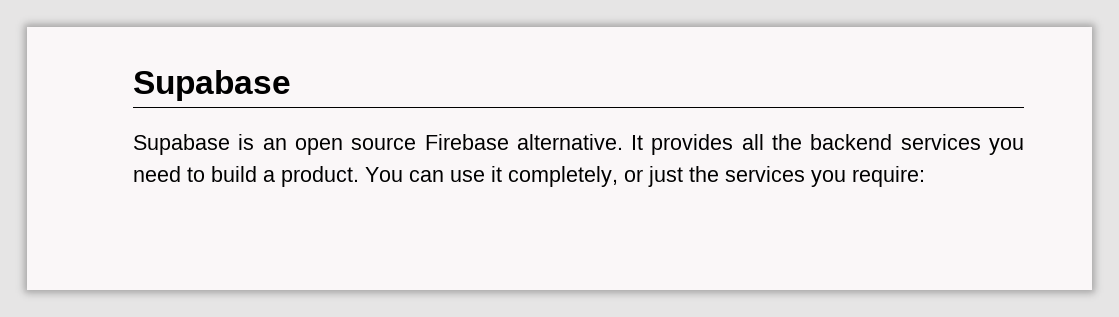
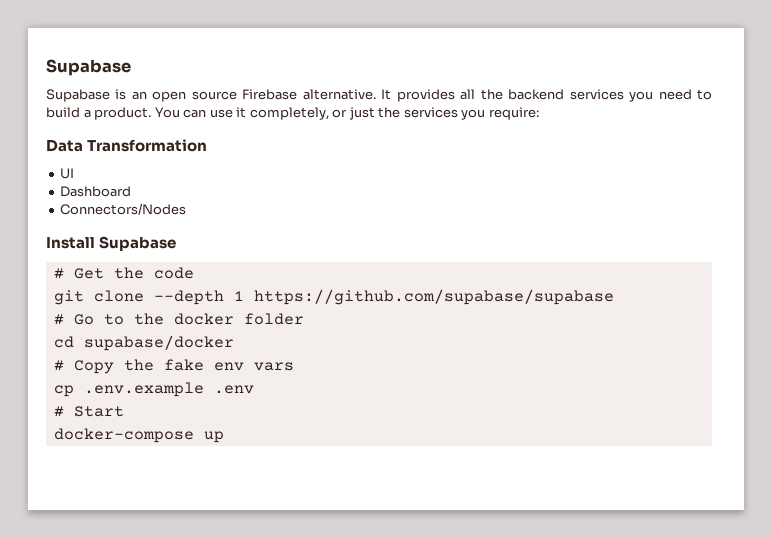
+ Data Transformation
+ UI
+ Dashboard
+ Connectors/Nodes
+ Install Supabase
+ # Get the code
+ git clone --depth 1 https://github.com/supabase/supabase
+ # Go to the docker folder
+ cd supabase/docker
+ # Copy the fake env vars
+ cp .env.example .env
+ # Start
+ docker-compose up

